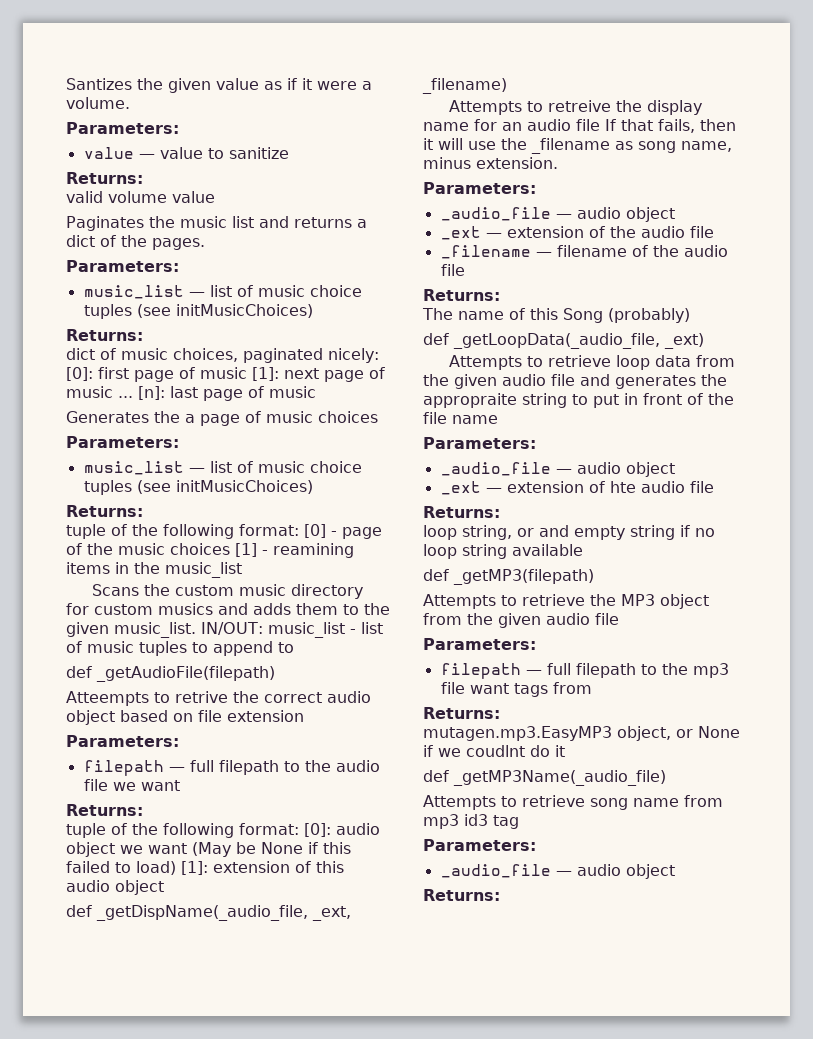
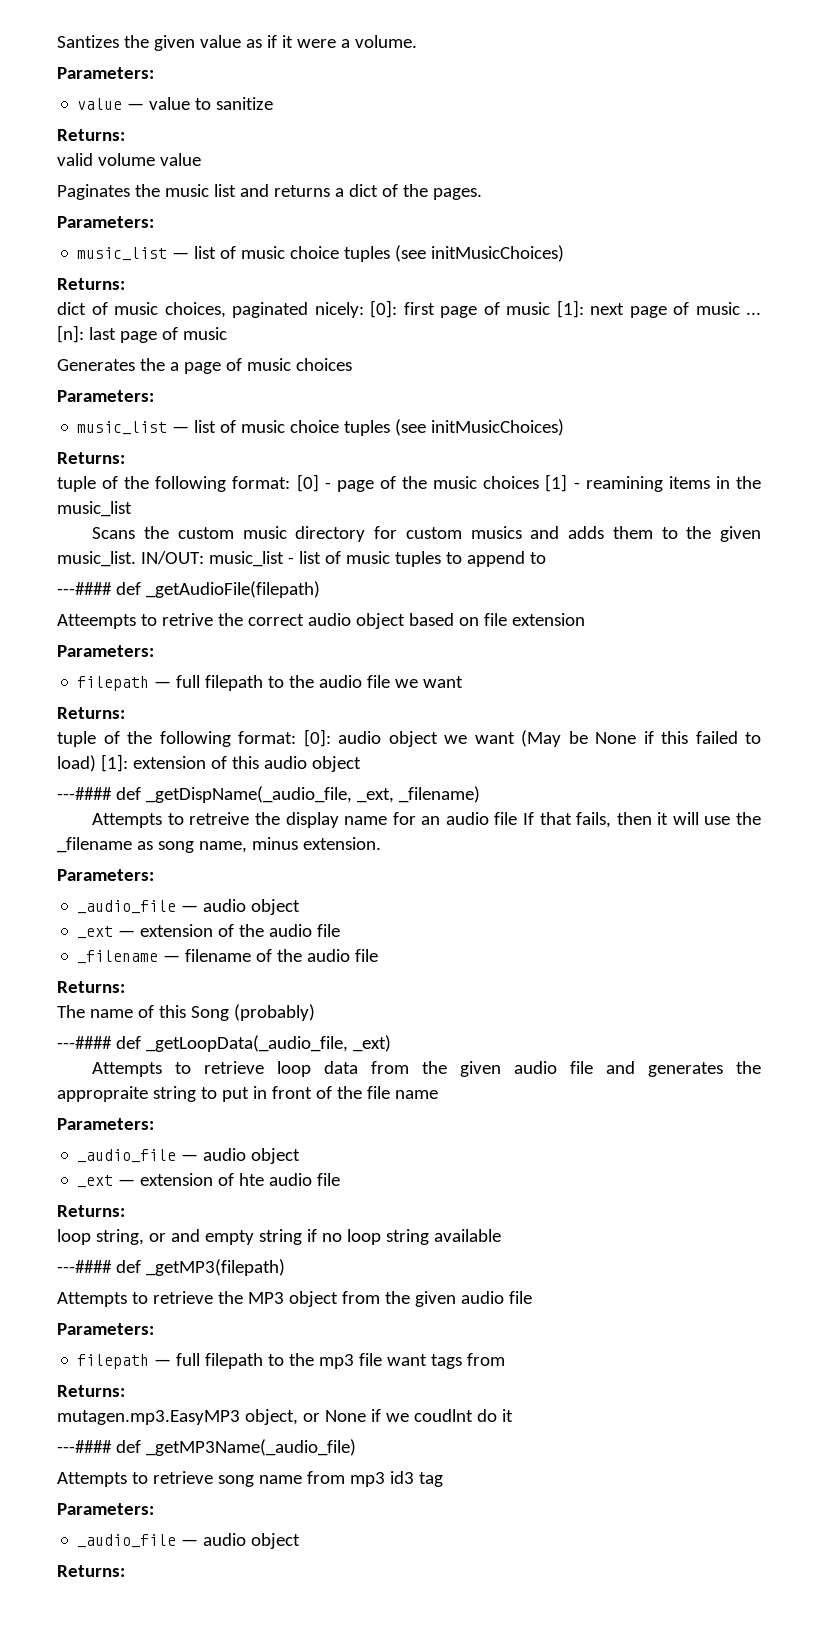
- def _getAudioFile(filepath)
+ ---#### def _getAudioFile(filepath)
- def _getDispName(_audio_file, _ext, _filename)
+ ---#### def _getDispName(_audio_file, _ext, _filename)
- def _getLoopData(_audio_file, _ext)
+ ---#### def _getLoopData(_audio_file, _ext)
- def _getMP3(filepath)
+ ---#### def _getMP3(filepath)
- def _getMP3Name(_audio_file)
+ ---#### def _getMP3Name(_audio_file)

